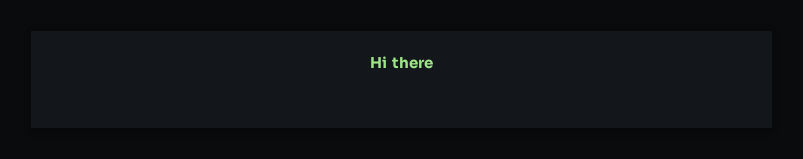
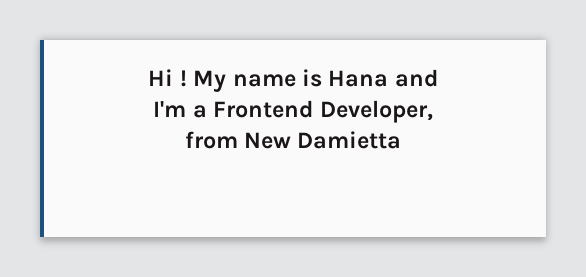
- Hi there
+ Hi ! My name is Hana and I'm a Frontend Developer, from New Damietta

